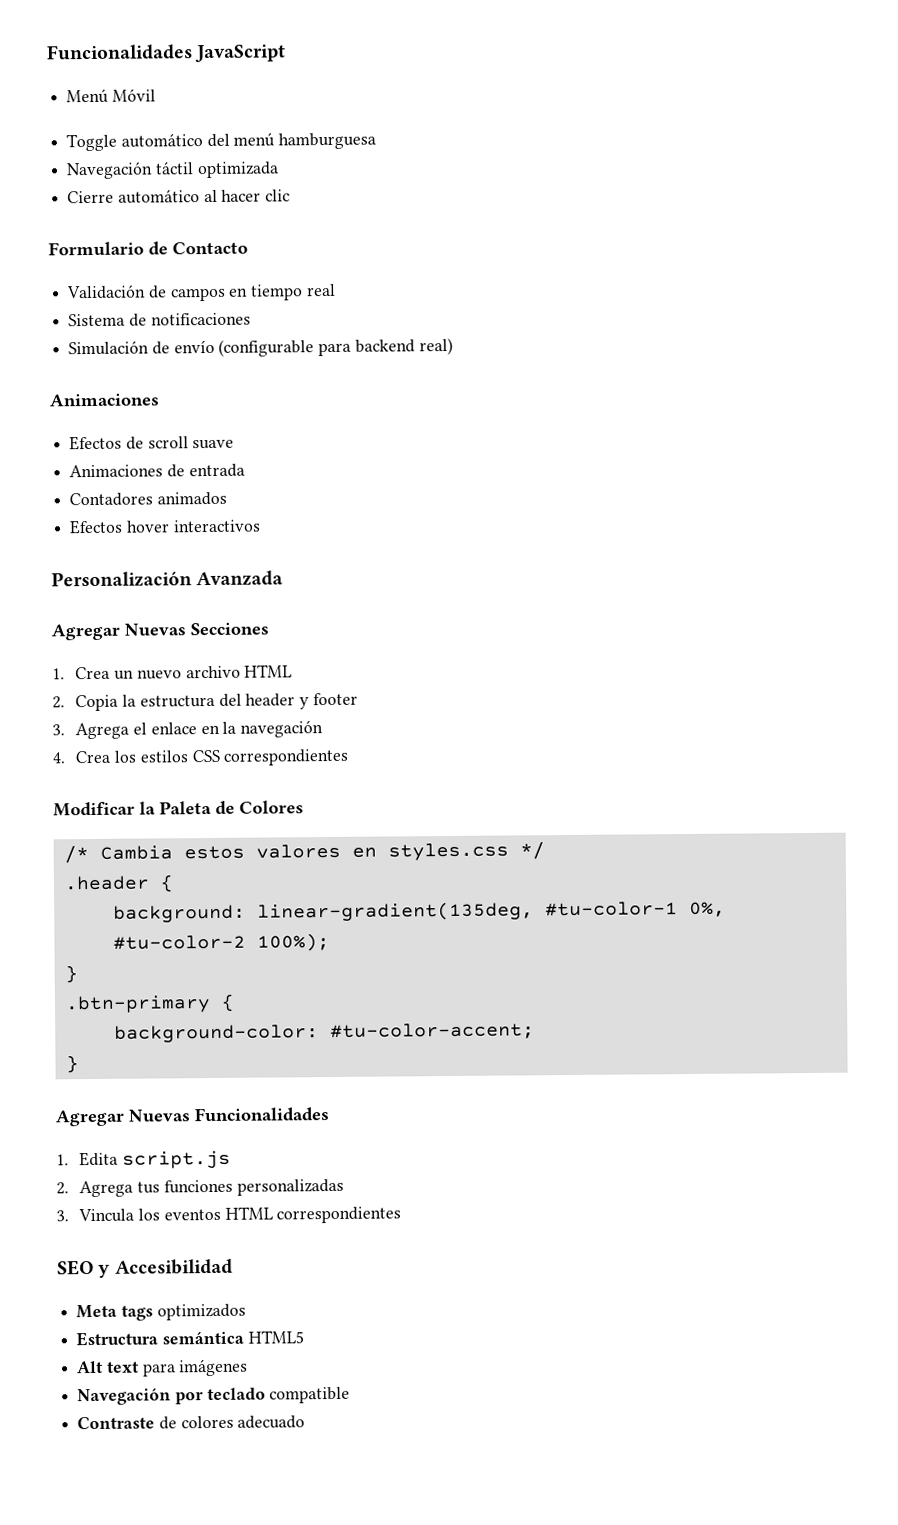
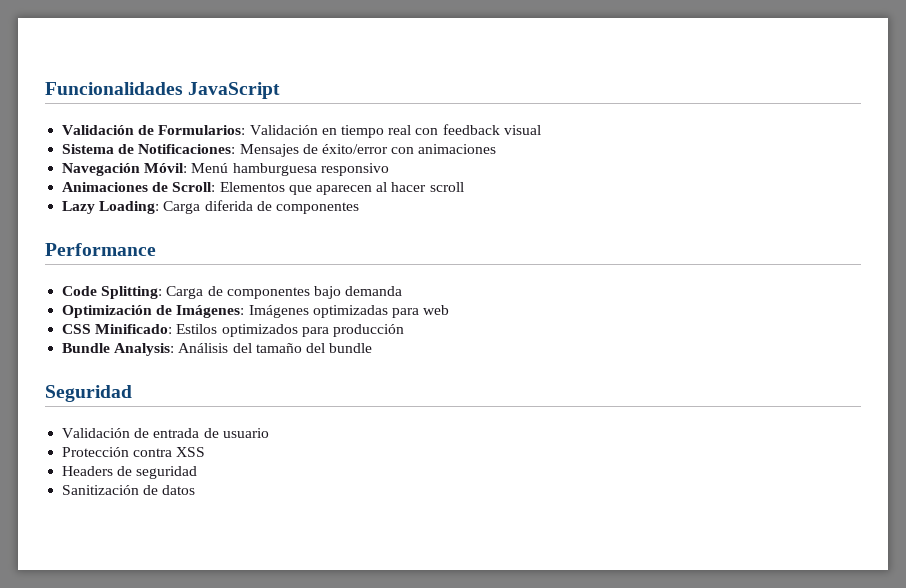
- Menú Móvil
- Toggle automático del menú hamburguesa
- Navegación táctil optimizada
- Cierre automático al hacer clic
- Formulario de Contacto
- Validación de campos en tiempo real
- Sistema de notificaciones
- Simulación de envío (configurable para backend real)
- Animaciones
- Efectos de scroll suave
- Animaciones de entrada
- Contadores animados
- Efectos hover interactivos
- Personalización Avanzada
- Agregar Nuevas Secciones
- 1. Crea un nuevo archivo HTML
- 2. Copia la estructura del header y footer
- 3. Agrega el enlace en la navegación
- 4. Crea los estilos CSS correspondientes
- Modificar la Paleta de Colores
- /* Cambia estos valores en styles.css */
- .header {
- background: linear-gradient(135deg, #tu-color-1 0%, #tu-color-2 100%);
- }
- .btn-primary {
- background-color: #tu-color-accent;
- }
- Agregar Nuevas Funcionalidades
- 1. Edita script.js
- 2. Agrega tus funciones personalizadas
- 3. Vincula los eventos HTML correspondientes
- SEO y Accesibilidad
- Meta tags optimizados
- Estructura semántica HTML5
- Alt text para imágenes
- Navegación por teclado compatible
- Contraste de colores adecuado
+ Validación de Formularios: Validación en tiempo real con feedback visual
+ Sistema de Notificaciones: Mensajes de éxito/error con animaciones
+ Navegación Móvil: Menú hamburguesa responsivo
+ Animaciones de Scroll: Elementos que aparecen al hacer scroll
+ Lazy Loading: Carga diferida de componentes
+ Performance
+ Code Splitting: Carga de componentes bajo demanda
+ Optimización de Imágenes: Imágenes optimizadas para web
+ CSS Minificado: Estilos optimizados para producción
+ Bundle Analysis: Análisis del tamaño del bundle
+ Seguridad
+ Validación de entrada de usuario
+ Protección contra XSS
+ Headers de seguridad
+ Sanitización de datos

